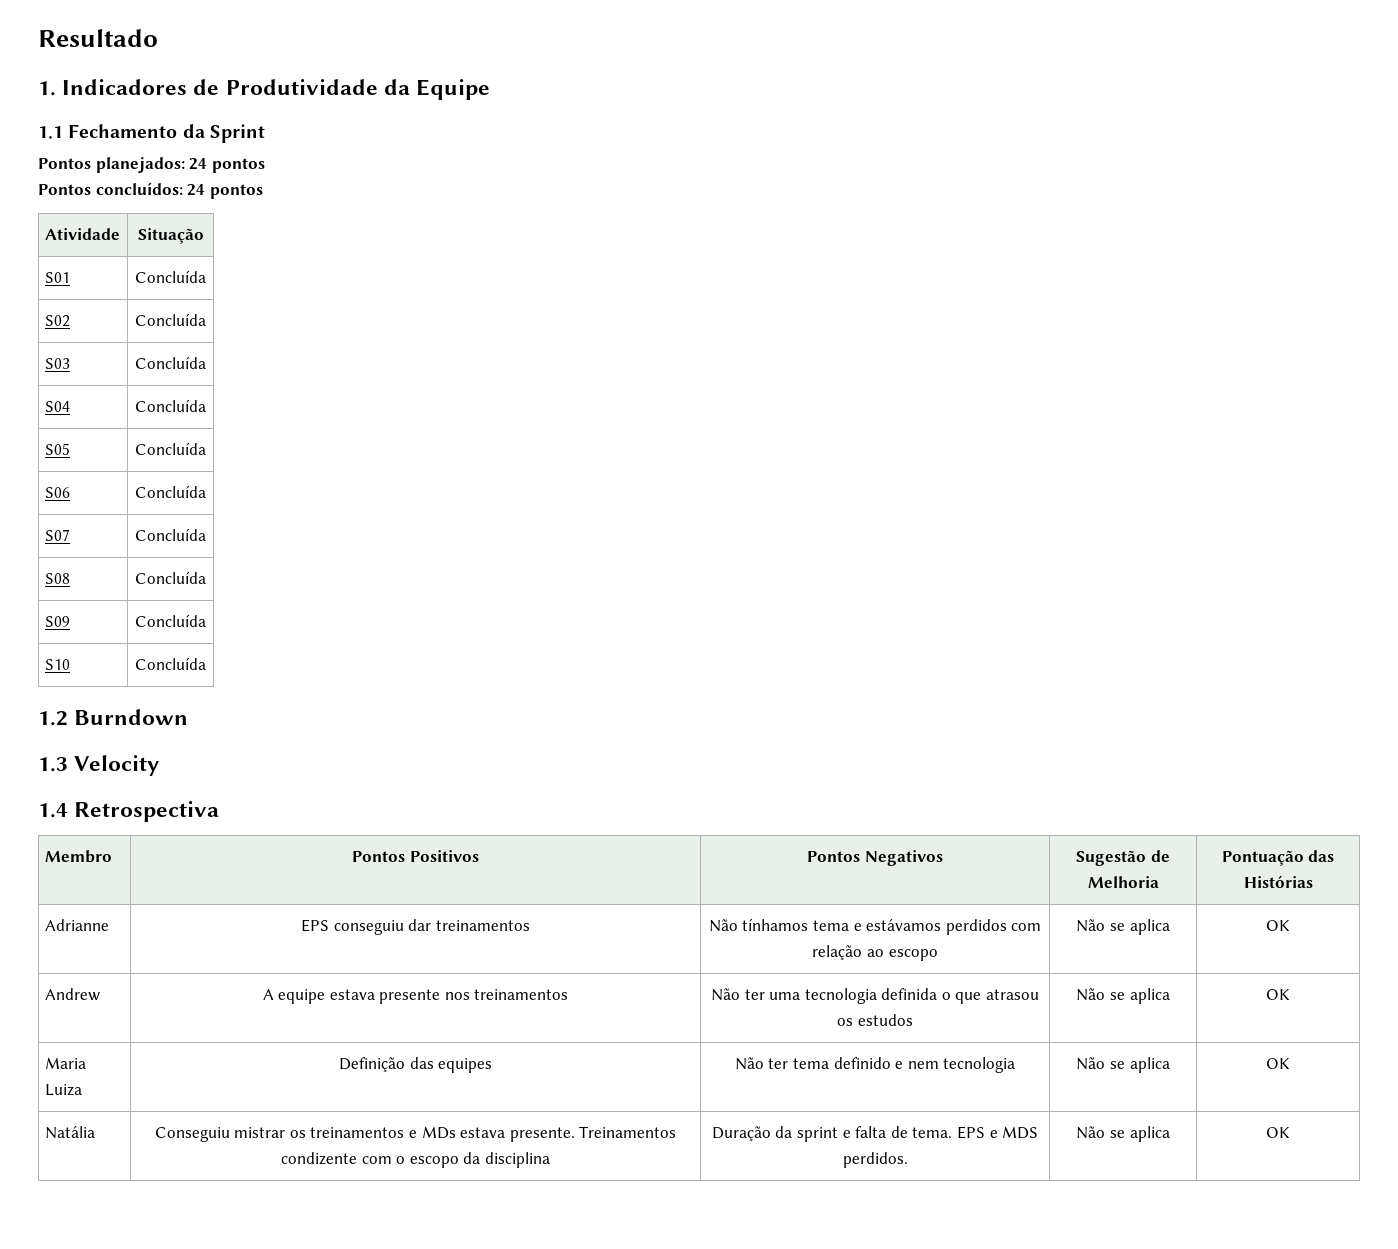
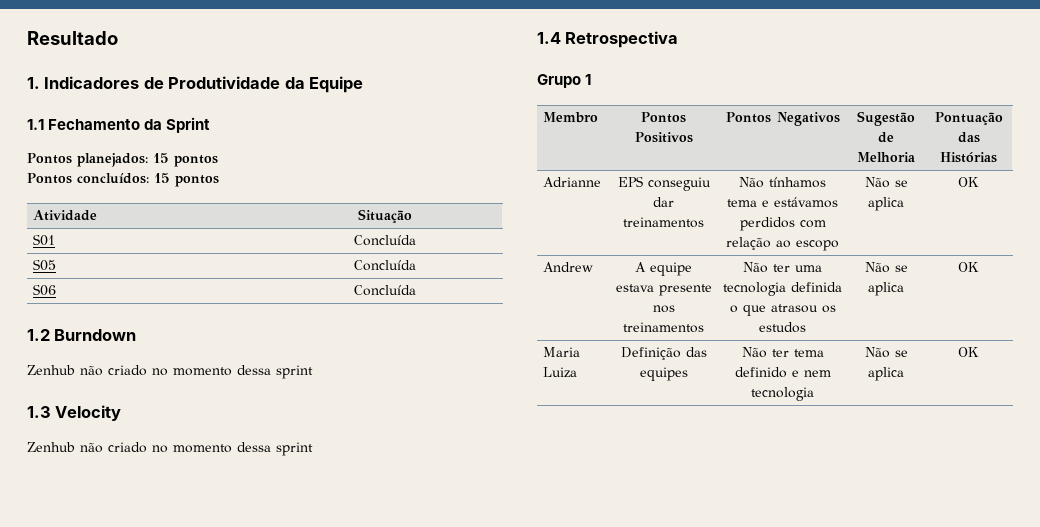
- Pontos planejados: 24 pontos
+ Pontos planejados: 15 pontos
- Pontos concluídos: 24 pontos
+ Pontos concluídos: 15 pontos
- S02 | Concluída
- S03 | Concluída
- S04 | Concluída
  S05 | Concluída
  S06 | Concluída
- S07 | Concluída
- S08 | Concluída
- S09 | Concluída
- S10 | Concluída
  1.2 Burndown
+ Zenhub não criado no momento dessa sprint
  1.3 Velocity
+ Zenhub não criado no momento dessa sprint
+ Grupo 1
- Natália | Conseguiu mistrar os treinamentos e MDs estava presente. Treinamentos condizente com o escopo da disciplina | Duração da sprint e falta de tema. EPS e MDS perdidos. | Não se aplica | OK

